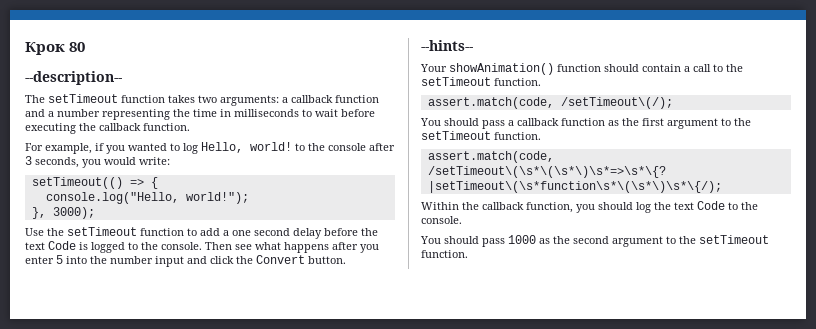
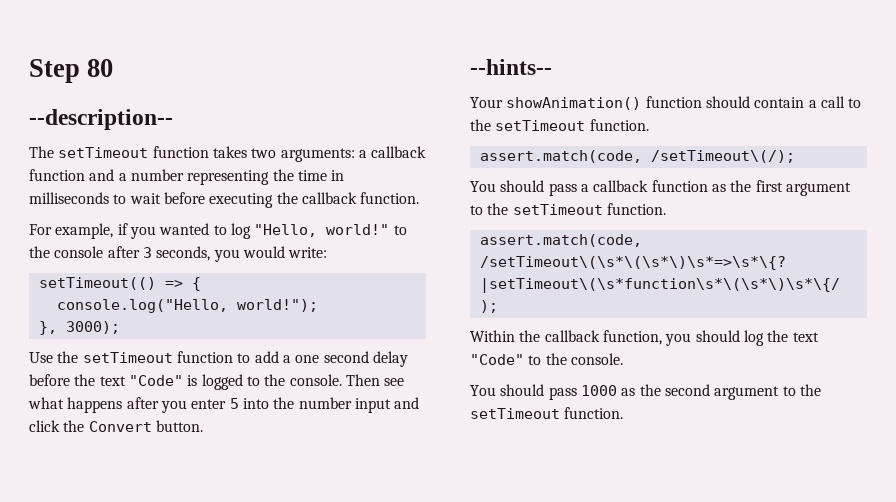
- Крок 80
+ Step 80
- For example, if you wanted to log Hello, world! to the console after 3 seconds, you would write:
+ For example, if you wanted to log "Hello, world!" to the console after 3 seconds, you would write:
- Use the setTimeout function to add a one second delay before the text Code is logged to the console.
+ Use the setTimeout function to add a one second delay before the text "Code" is logged to the console.
- Within the callback function, you should log the text Code to the console.
+ Within the callback function, you should log the text "Code" to the console.

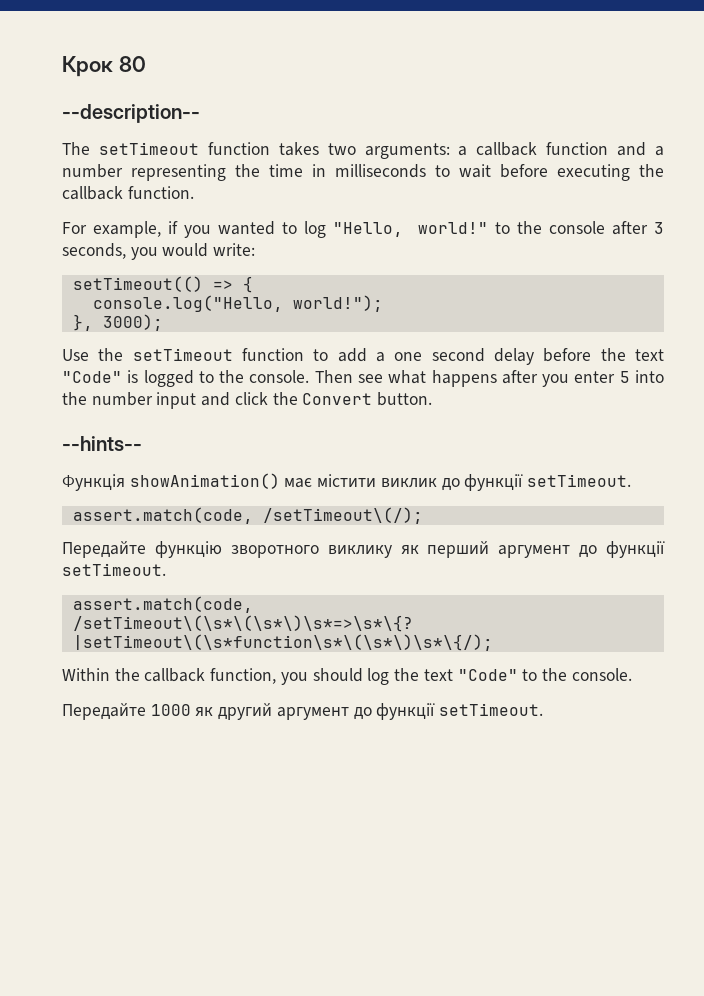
- Step 80
+ Крок 80
- Your showAnimation() function should contain a call to the setTimeout function.
+ Функція showAnimation() має містити виклик до функції setTimeout.
  assert.match(code, /setTimeout\(/);
- You should pass a callback function as the first argument to the setTimeout function.
+ Передайте функцію зворотного виклику як перший аргумент до функції setTimeout.
- You should pass 1000 as the second argument to the setTimeout function.
+ Передайте 1000 як другий аргумент до функції setTimeout.

